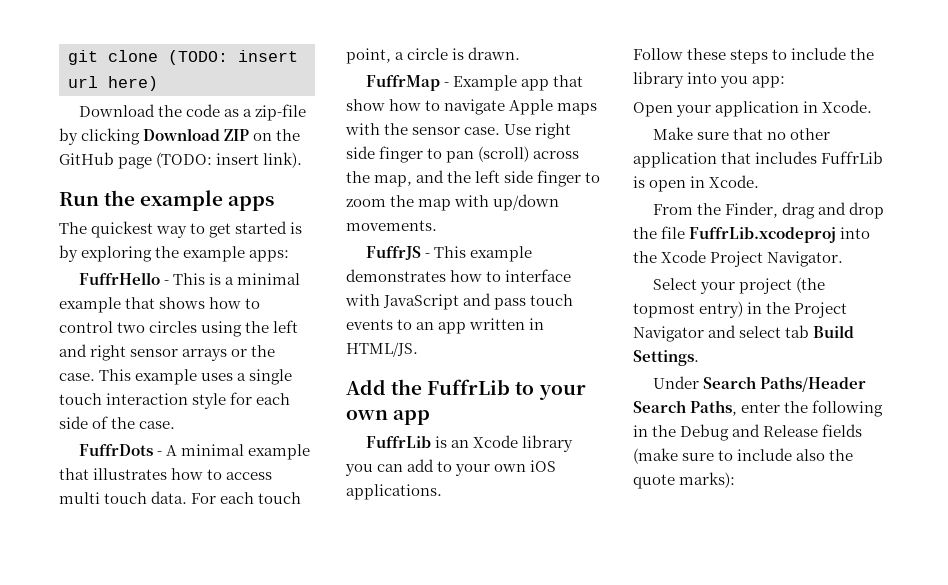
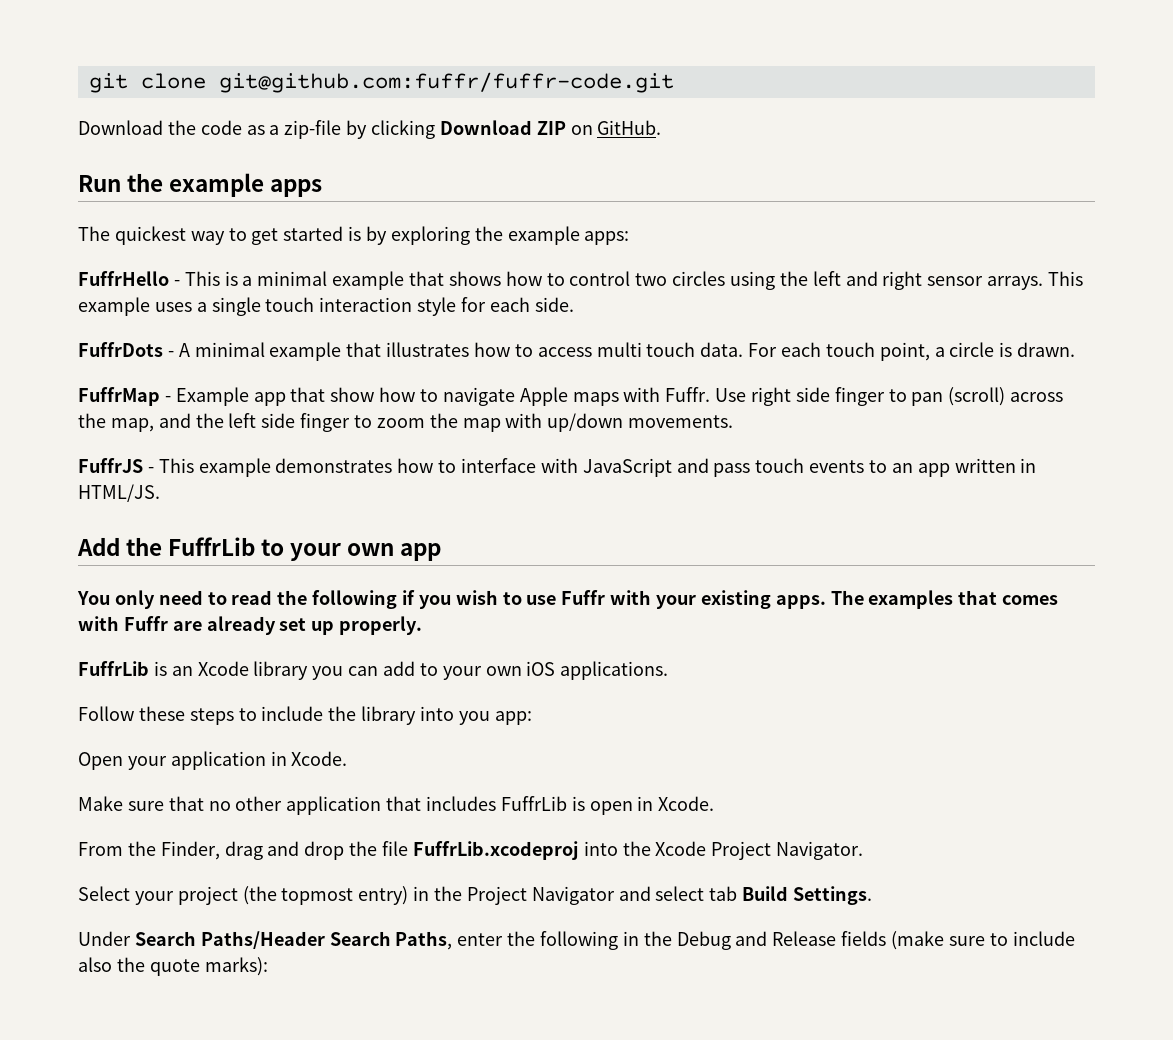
- git clone (TODO: insert url here)
+ git clone git@github.com:fuffr/fuffr-code.git
- Download the code as a zip-file by clicking Download ZIP on the GitHub page (TODO: insert link).
+ Download the code as a zip-file by clicking Download ZIP on GitHub.
- FuffrHello - This is a minimal example that shows how to control two circles using the left and right sensor arrays or the case.
+ FuffrHello - This is a minimal example that shows how to control two circles using the left and right sensor arrays.
- This example uses a single touch interaction style for each side of the case.
+ This example uses a single touch interaction style for each side.
- FuffrMap - Example app that show how to navigate Apple maps with the sensor case.
+ FuffrMap - Example app that show how to navigate Apple maps with Fuffr.
+ You only need to read the following if you wish to use Fuffr with your existing apps. The examples that comes with Fuffr are already set up properly.

